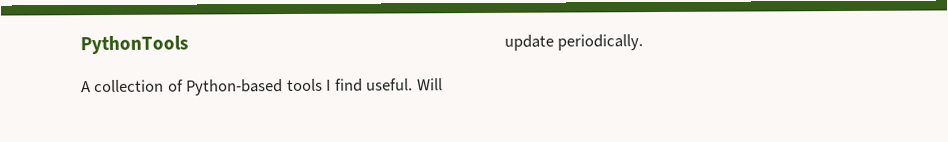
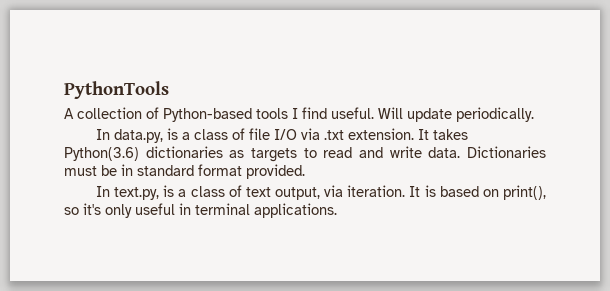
+ In data.py, is a class of file I/O via .txt extension. It takes Python(3.6) dictionaries as targets to read and write data. Dictionaries must be in standard format provided.
+ In text.py, is a class of text output, via iteration. It is based on print(), so it's only useful in terminal applications.

